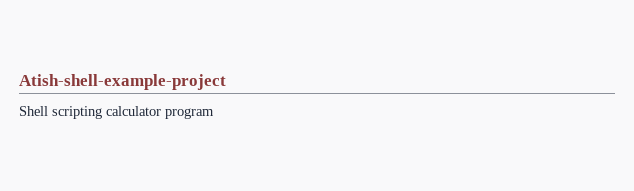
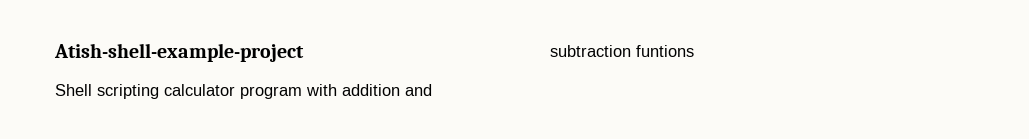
- Shell scripting calculator program
+ Shell scripting calculator program with addition and subtraction funtions

